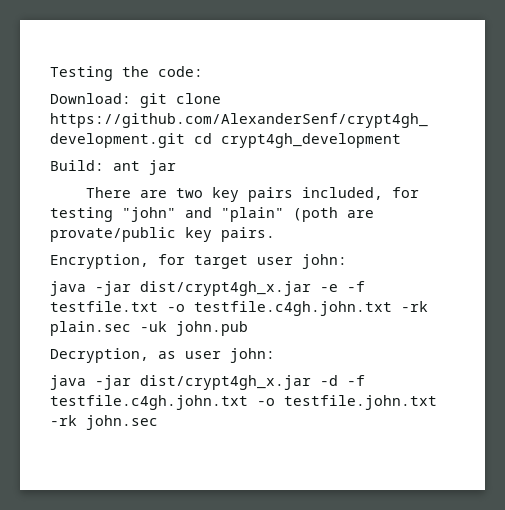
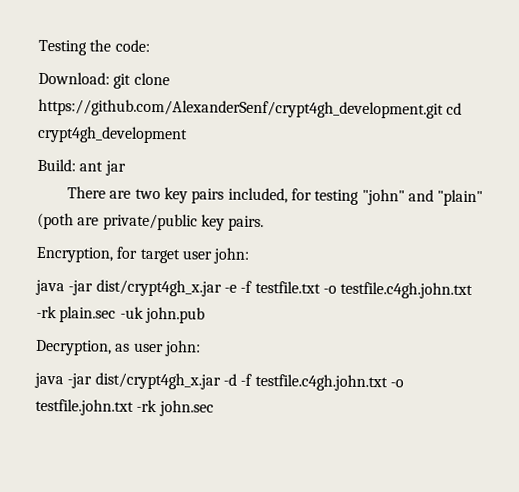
- There are two key pairs included, for testing "john" and "plain" (poth are provate/public key pairs.
+ There are two key pairs included, for testing "john" and "plain" (poth are private/public key pairs.

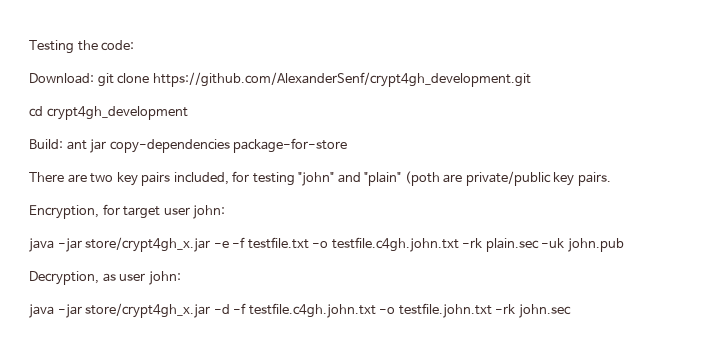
- Download: git clone https://github.com/AlexanderSenf/crypt4gh_development.git cd crypt4gh_development
+ Download: git clone https://github.com/AlexanderSenf/crypt4gh_development.git
+ cd crypt4gh_development
- Build: ant jar
+ Build: ant jar copy-dependencies package-for-store
- java -jar dist/crypt4gh_x.jar -e -f testfile.txt -o testfile.c4gh.john.txt -rk plain.sec -uk john.pub
+ java -jar store/crypt4gh_x.jar -e -f testfile.txt -o testfile.c4gh.john.txt -rk plain.sec -uk john.pub
- java -jar dist/crypt4gh_x.jar -d -f testfile.c4gh.john.txt -o testfile.john.txt -rk john.sec
+ java -jar store/crypt4gh_x.jar -d -f testfile.c4gh.john.txt -o testfile.john.txt -rk john.sec

